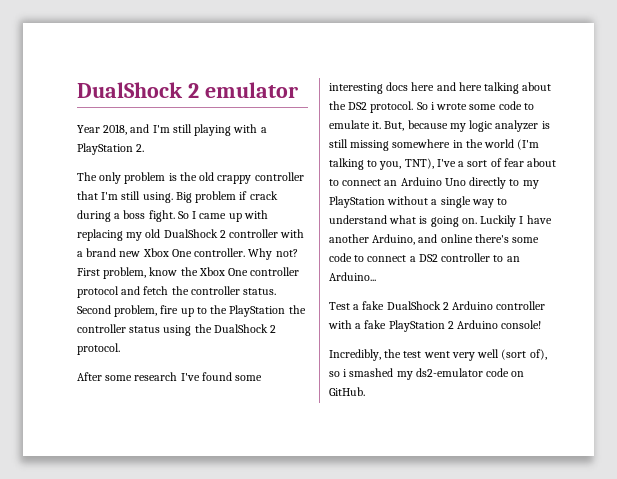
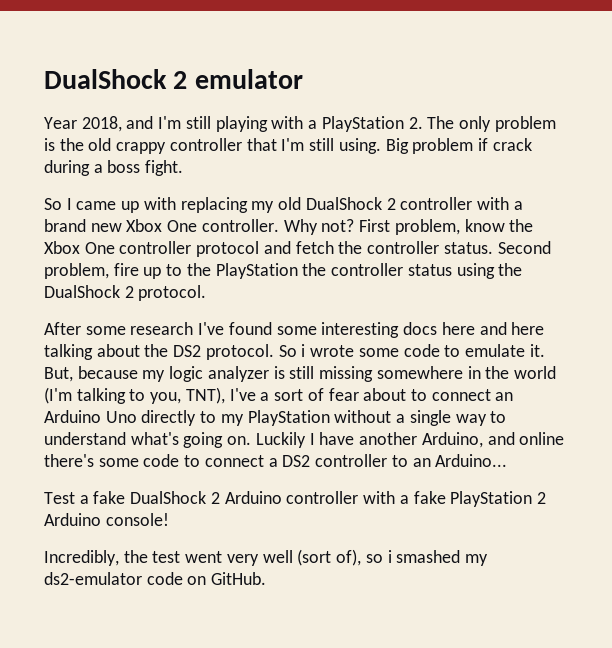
- Year 2018, and I'm still playing with a PlayStation 2.
- The only problem is the old crappy controller that I'm still using.
+ Year 2018, and I'm still playing with a PlayStation 2. The only problem is the old crappy controller that I'm still using.
- Big problem if crack during a boss fight. So I came up with replacing my old DualShock 2 controller with a brand new Xbox One controller.
+ Big problem if crack during a boss fight.
+ So I came up with replacing my old DualShock 2 controller with a brand new Xbox One controller.
- But, because my logic analyzer is still missing somewhere in the world (I'm talking to you, TNT), I've a sort of fear about to connect an Arduino Uno directly to my PlayStation without a single way to understand what is going on.
+ But, because my logic analyzer is still missing somewhere in the world (I'm talking to you, TNT), I've a sort of fear about to connect an Arduino Uno directly to my PlayStation without a single way to understand what's going on.

